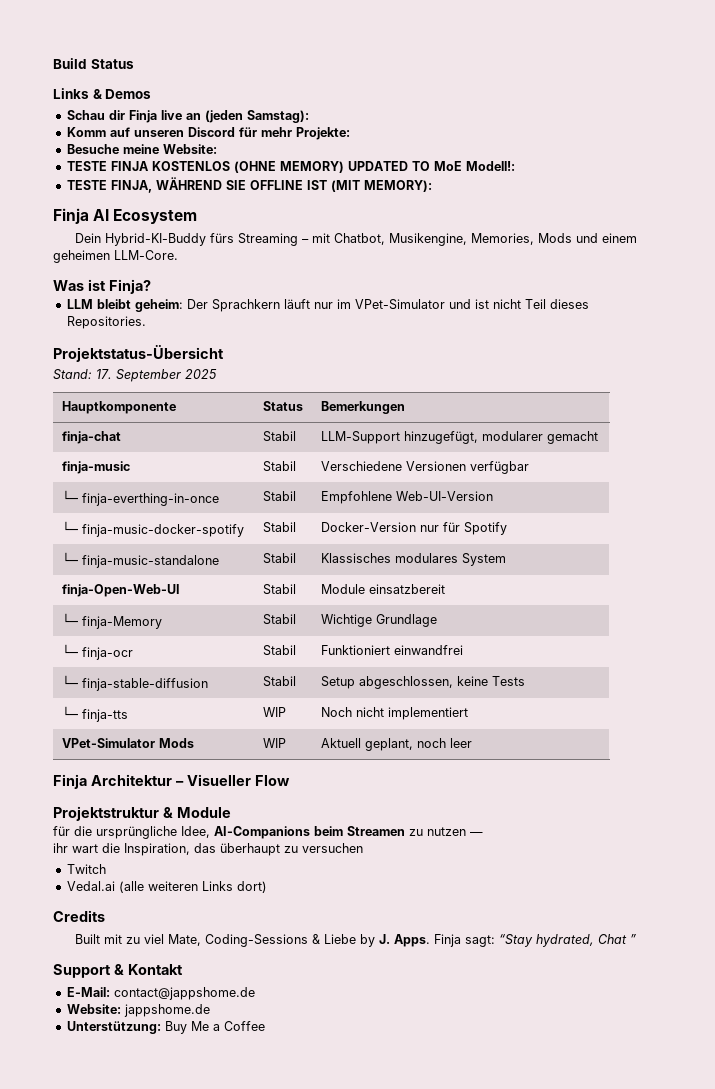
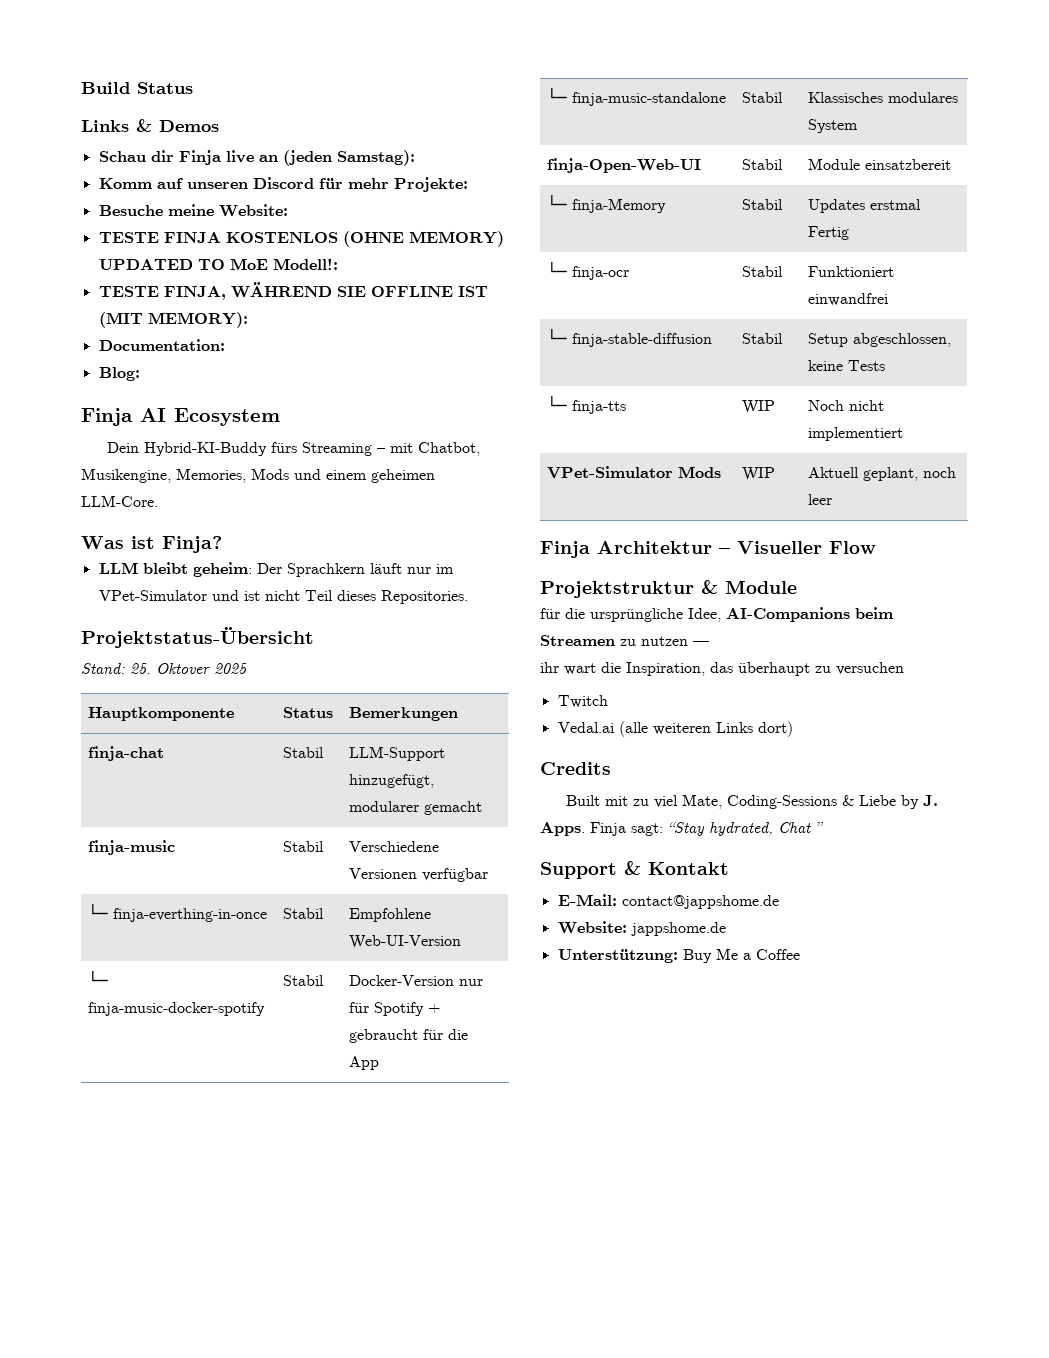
+ Documentation:
+ Blog:
- Stand: 17. September 2025
+ Stand: 25. Oktover 2025
- └─ finja-music-docker-spotify | Stabil | Docker-Version nur für Spotify
+ └─ finja-music-docker-spotify | Stabil | Docker-Version nur für Spotify + gebraucht für die App
- └─ finja-Memory | Stabil | Wichtige Grundlage
+ └─ finja-Memory | Stabil | Updates erstmal Fertig

